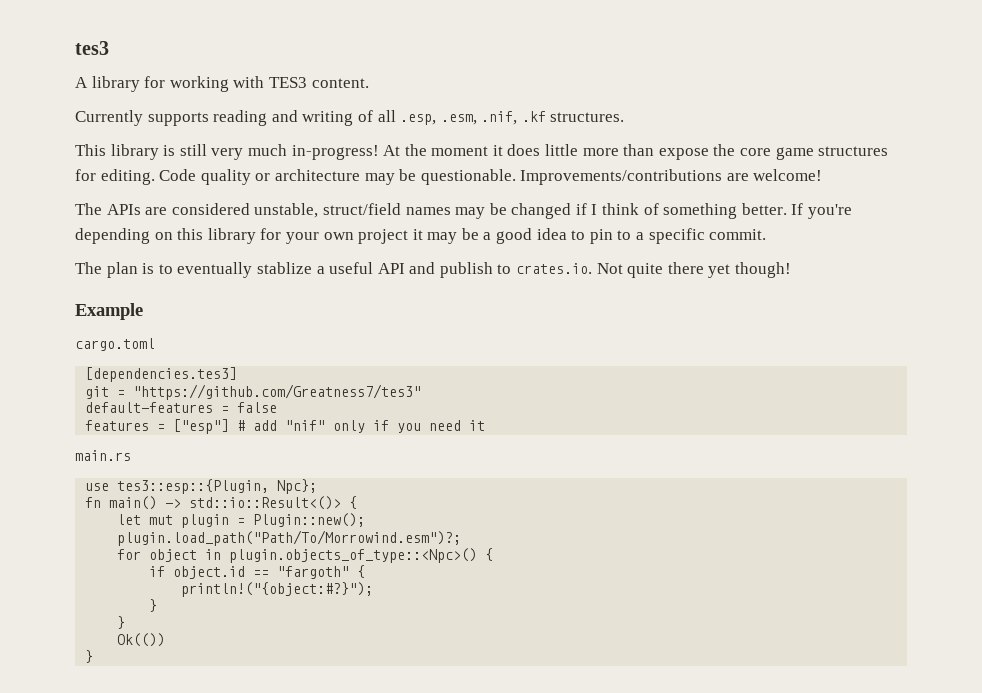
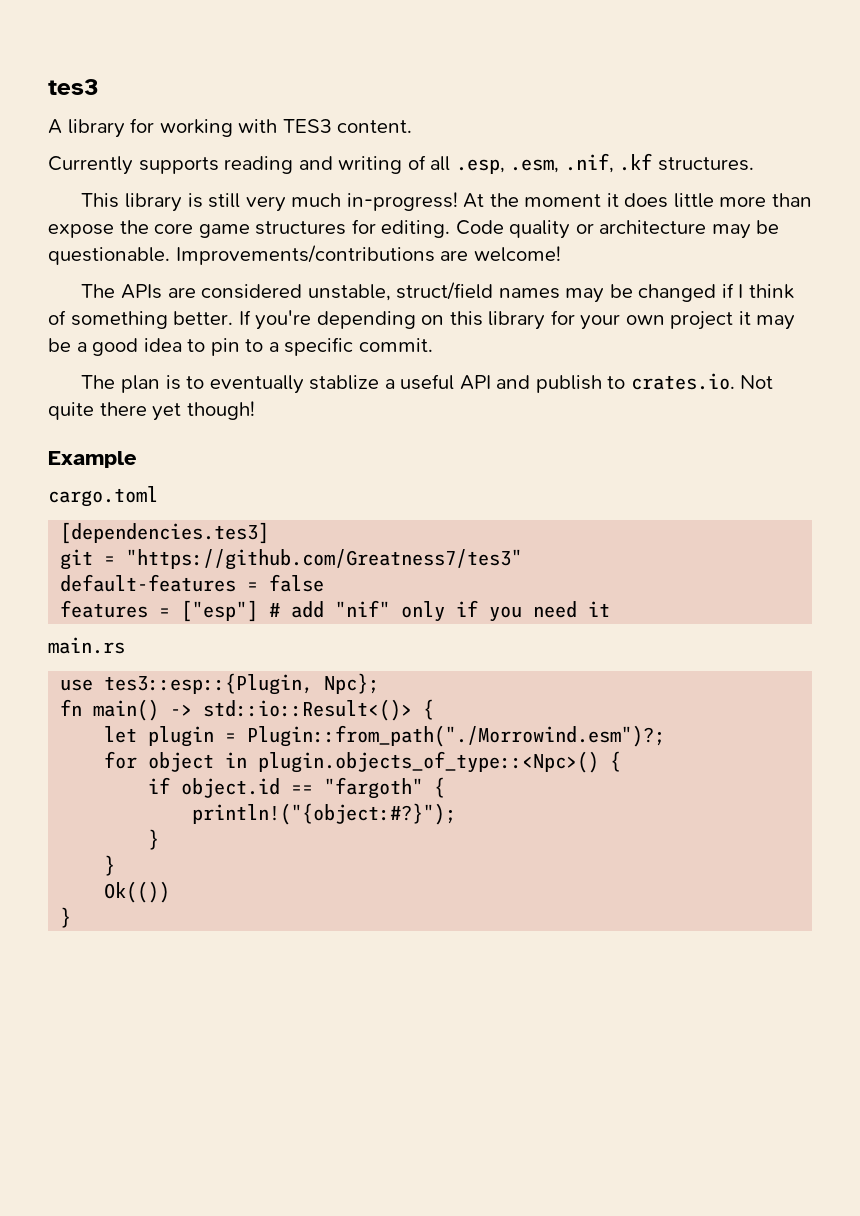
- let mut plugin = Plugin::new();
- plugin.load_path("Path/To/Morrowind.esm")?;
+ let plugin = Plugin::from_path("./Morrowind.esm")?;

